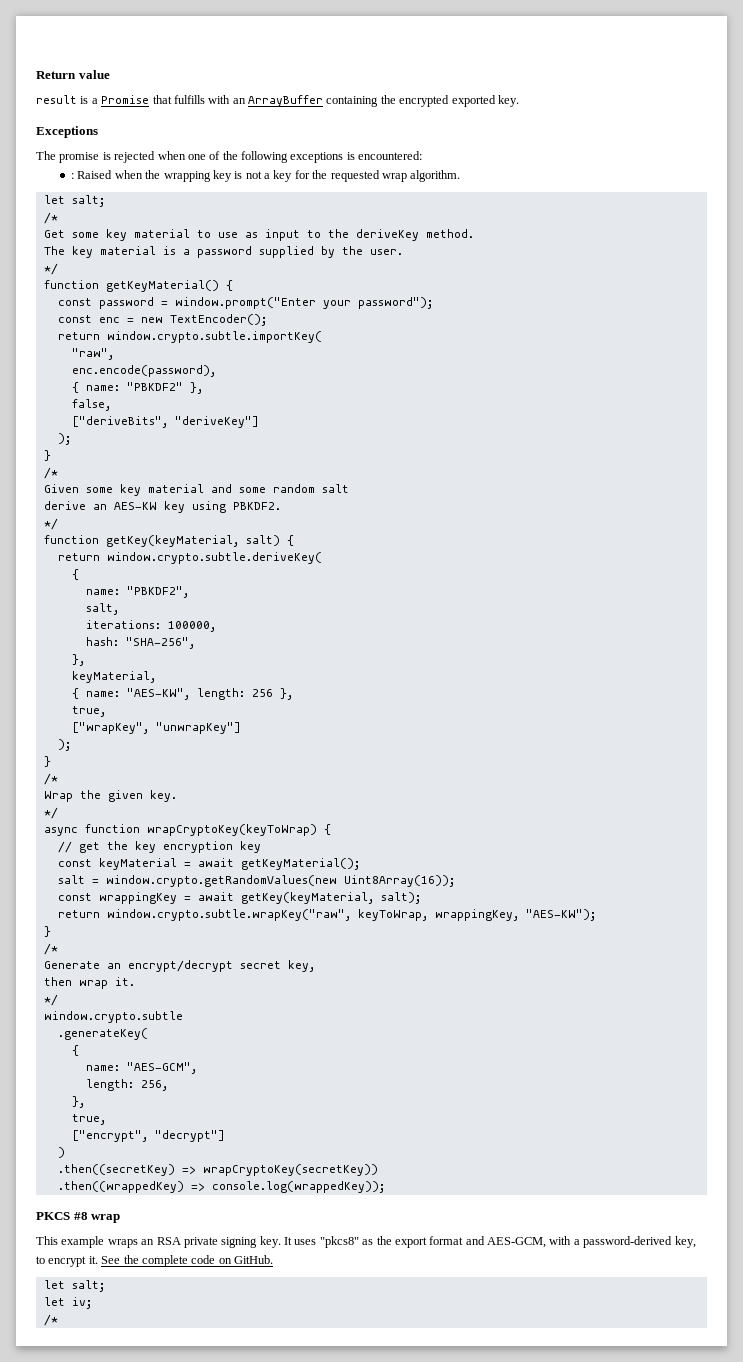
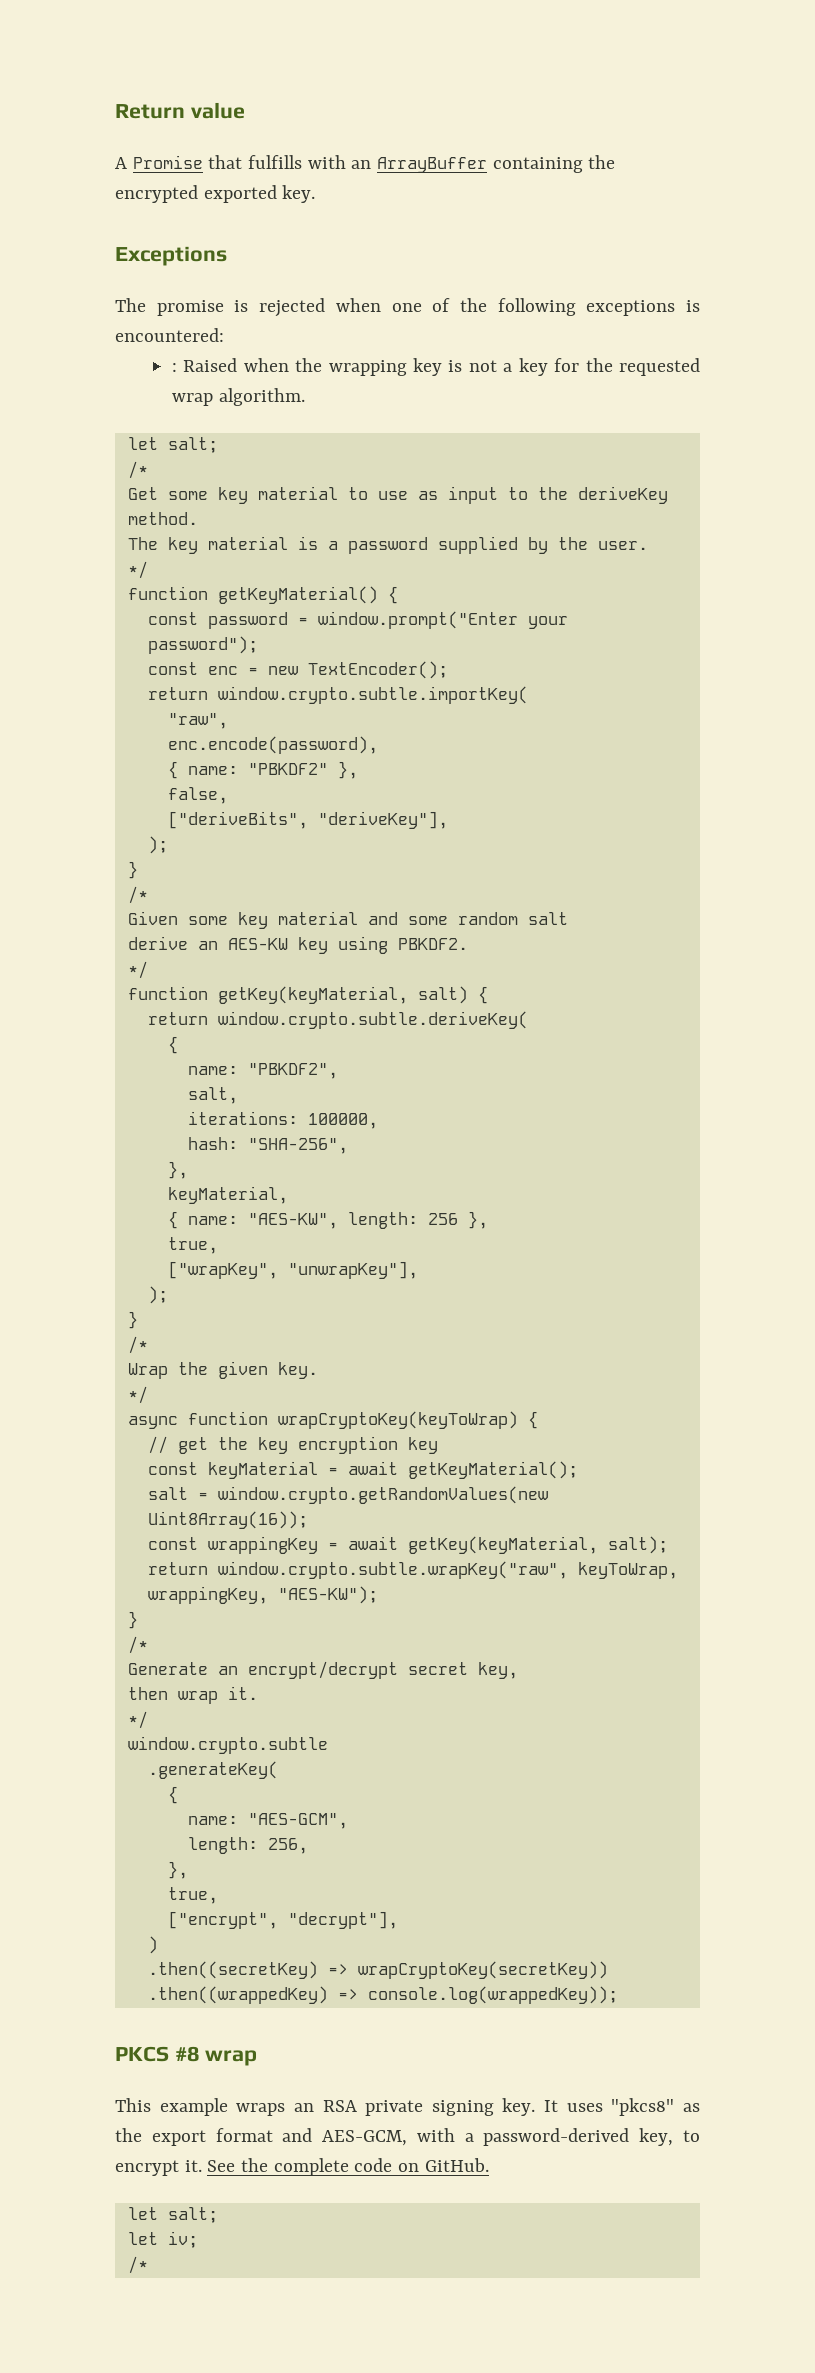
- result is a Promise that fulfills with an ArrayBuffer containing the encrypted exported key.
+ A Promise that fulfills with an ArrayBuffer containing the encrypted exported key.
- ["deriveBits", "deriveKey"]
+ ["deriveBits", "deriveKey"],
- ["wrapKey", "unwrapKey"]
+ ["wrapKey", "unwrapKey"],
- ["encrypt", "decrypt"]
+ ["encrypt", "decrypt"],

